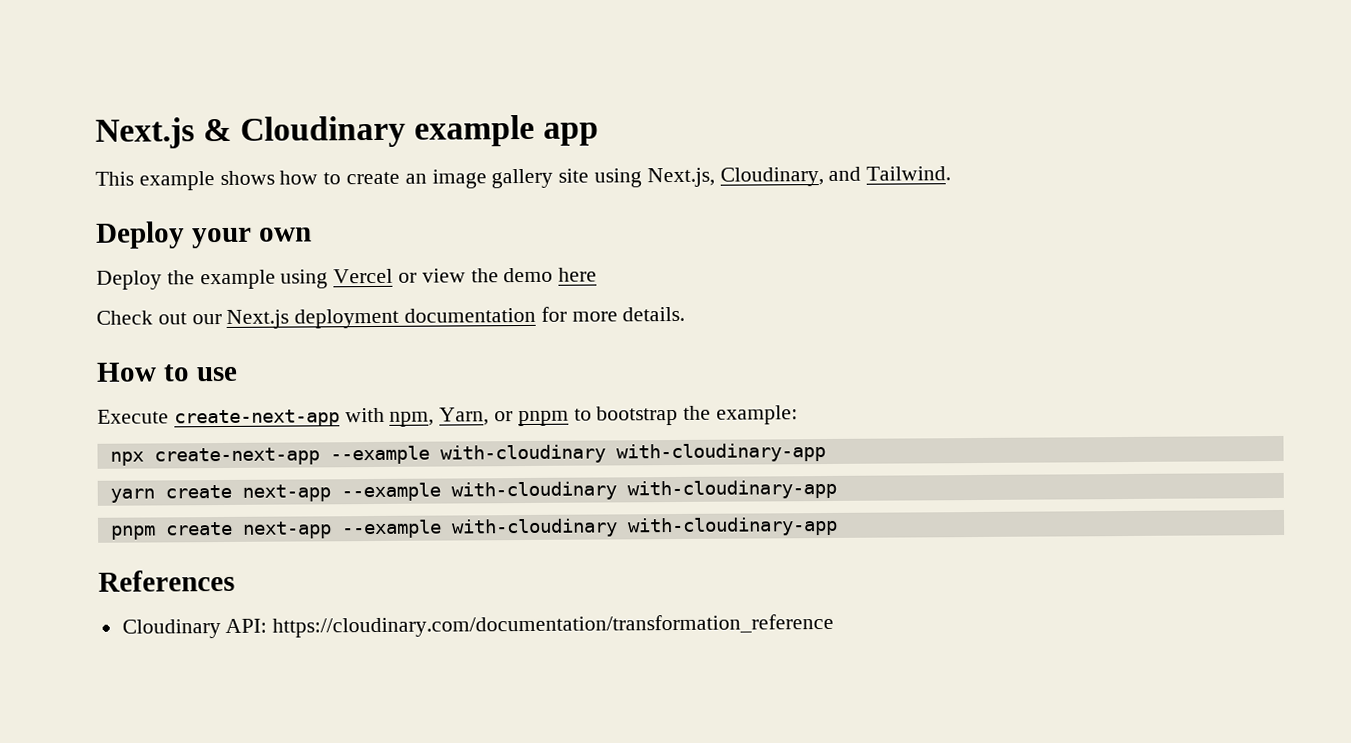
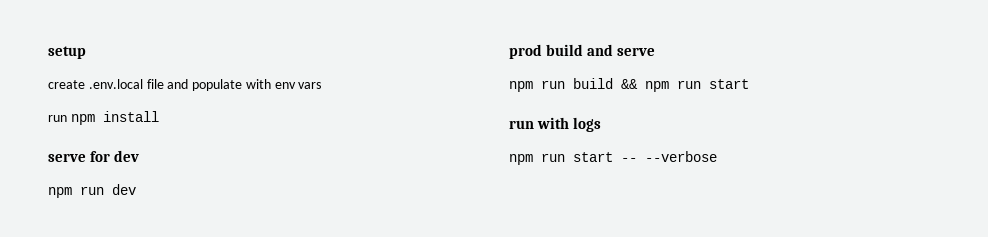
- Next.js & Cloudinary example app
- This example shows how to create an image gallery site using Next.js, Cloudinary, and Tailwind.
- Deploy your own
- Deploy the example using Vercel or view the demo here
- Check out our Next.js deployment documentation for more details.
- How to use
- Execute create-next-app with npm, Yarn, or pnpm to bootstrap the example:
- npx create-next-app --example with-cloudinary with-cloudinary-app
- yarn create next-app --example with-cloudinary with-cloudinary-app
- pnpm create next-app --example with-cloudinary with-cloudinary-app
- References
- Cloudinary API: https://cloudinary.com/documentation/transformation_reference
+ setup
+ create .env.local file and populate with env vars
+ run npm install
+ serve for dev
+ npm run dev
+ prod build and serve
+ npm run build && npm run start
+ run with logs
+ npm run start -- --verbose

